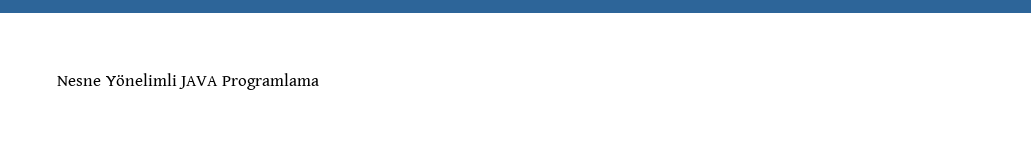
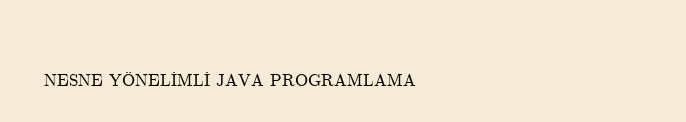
- Nesne Yönelimli JAVA Programlama
+ NESNE YÖNELİMLİ JAVA PROGRAMLAMA

